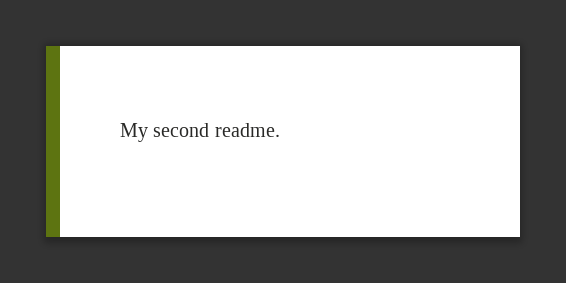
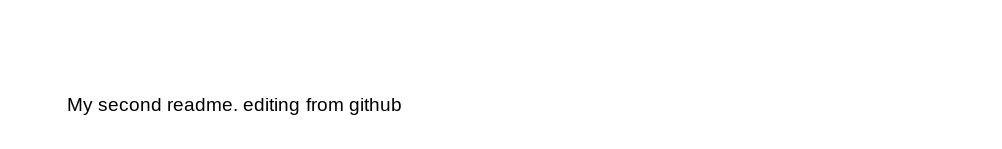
- My second readme.
+ My second readme. editing from github

